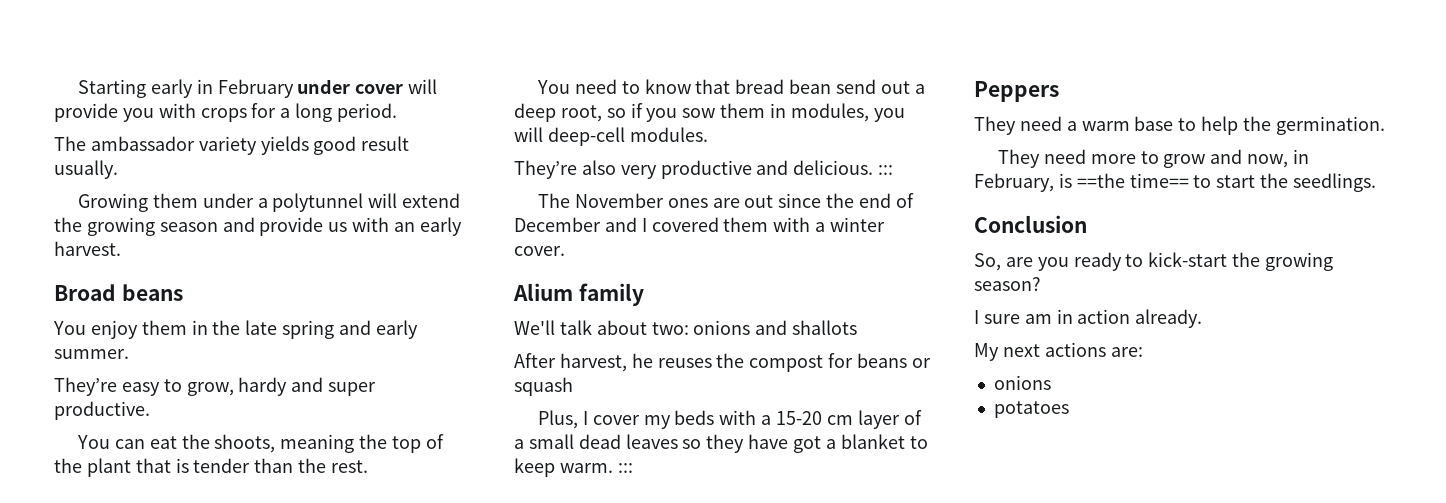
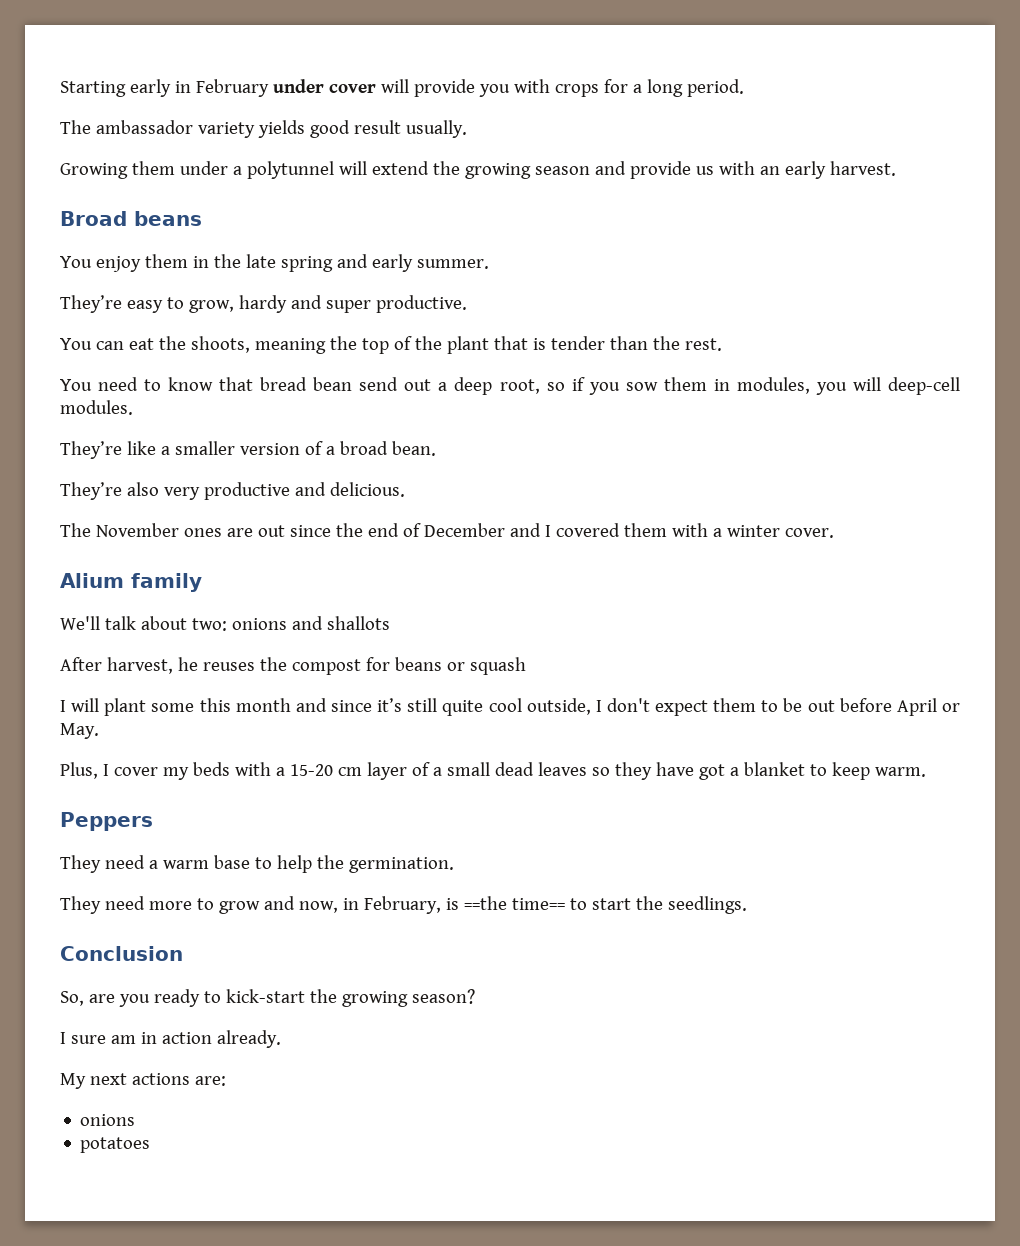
+ They’re like a smaller version of a broad bean.
- They’re also very productive and delicious. :::
+ They’re also very productive and delicious.
+ I will plant some this month and since it’s still quite cool outside, I don't expect them to be out before April or May.
- Plus, I cover my beds with a 15-20 cm layer of a small dead leaves so they have got a blanket to keep warm. :::
+ Plus, I cover my beds with a 15-20 cm layer of a small dead leaves so they have got a blanket to keep warm.

